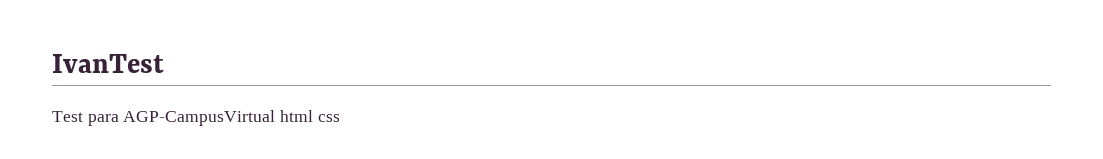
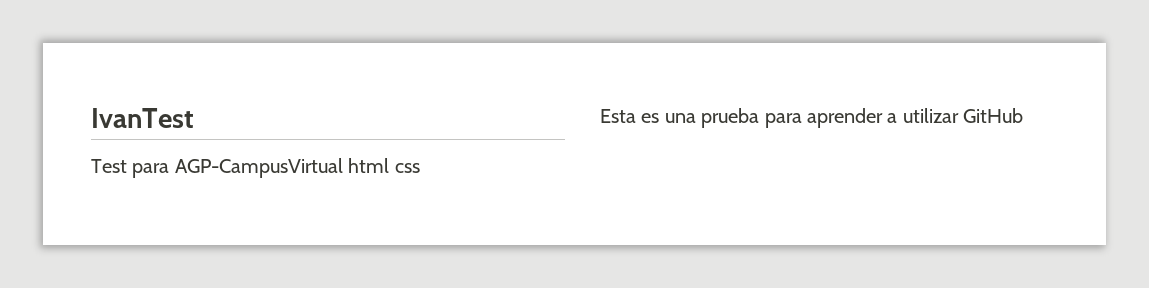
+ Esta es una prueba para aprender a utilizar GitHub

